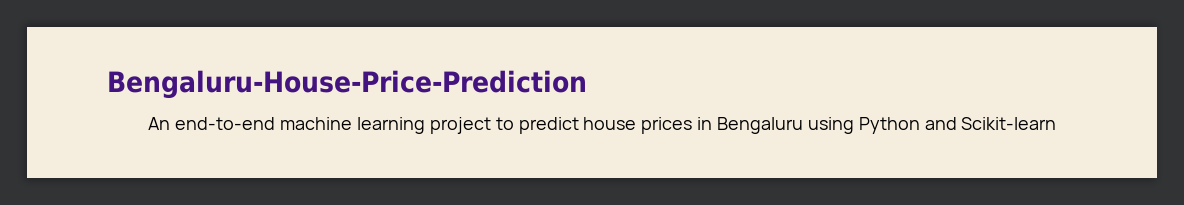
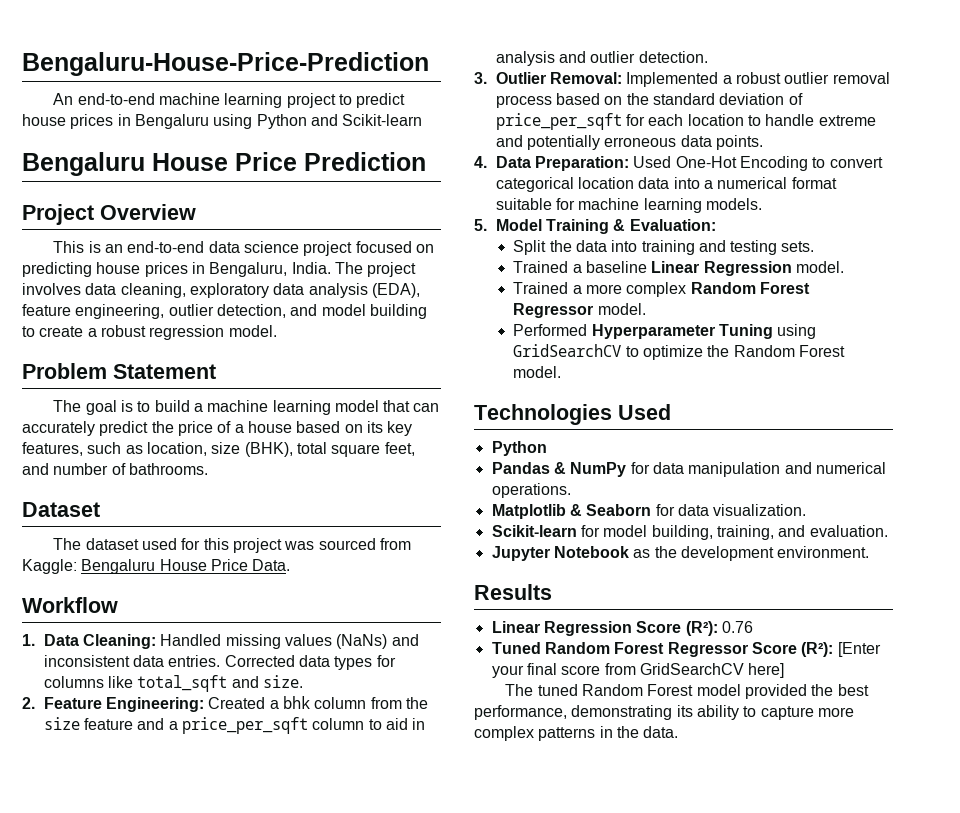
+ Bengaluru House Price Prediction
+ Project Overview
+ This is an end-to-end data science project focused on predicting house prices in Bengaluru, India. The project involves data cleaning, exploratory data analysis (EDA), feature engineering, outlier detection, and model building to create a robust regression model.
+ Problem Statement
+ The goal is to build a machine learning model that can accurately predict the price of a house based on its key features, such as location, size (BHK), total square feet, and number of bathrooms.
+ Dataset
+ The dataset used for this project was sourced from Kaggle: Bengaluru House Price Data.
+ Workflow
+ 1. Data Cleaning: Handled missing values (NaNs) and inconsistent data entries. Corrected data types for columns like total_sqft and size.
+ 2. Feature Engineering: Created a bhk column from the size feature and a price_per_sqft column to aid in analysis and outlier detection.
+ 3. Outlier Removal: Implemented a robust outlier removal process based on the standard deviation of price_per_sqft for each location to handle extreme and potentially erroneous data points.
+ 4. Data Preparation: Used One-Hot Encoding to convert categorical location data into a numerical format suitable for machine learning models.
+ 5. Model Training & Evaluation:
+ Split the data into training and testing sets.
+ Trained a baseline Linear Regression model.
+ Trained a more complex Random Forest Regressor model.
+ Performed Hyperparameter Tuning using GridSearchCV to optimize the Random Forest model.
+ Technologies Used
+ Python
+ Pandas & NumPy for data manipulation and numerical operations.
+ Matplotlib & Seaborn for data visualization.
+ Scikit-learn for model building, training, and evaluation.
+ Jupyter Notebook as the development environment.
+ Results
+ Linear Regression Score (R²): 0.76
+ Tuned Random Forest Regressor Score (R²): [Enter your final score from GridSearchCV here]
+ The tuned Random Forest model provided the best performance, demonstrating its ability to capture more complex patterns in the data.

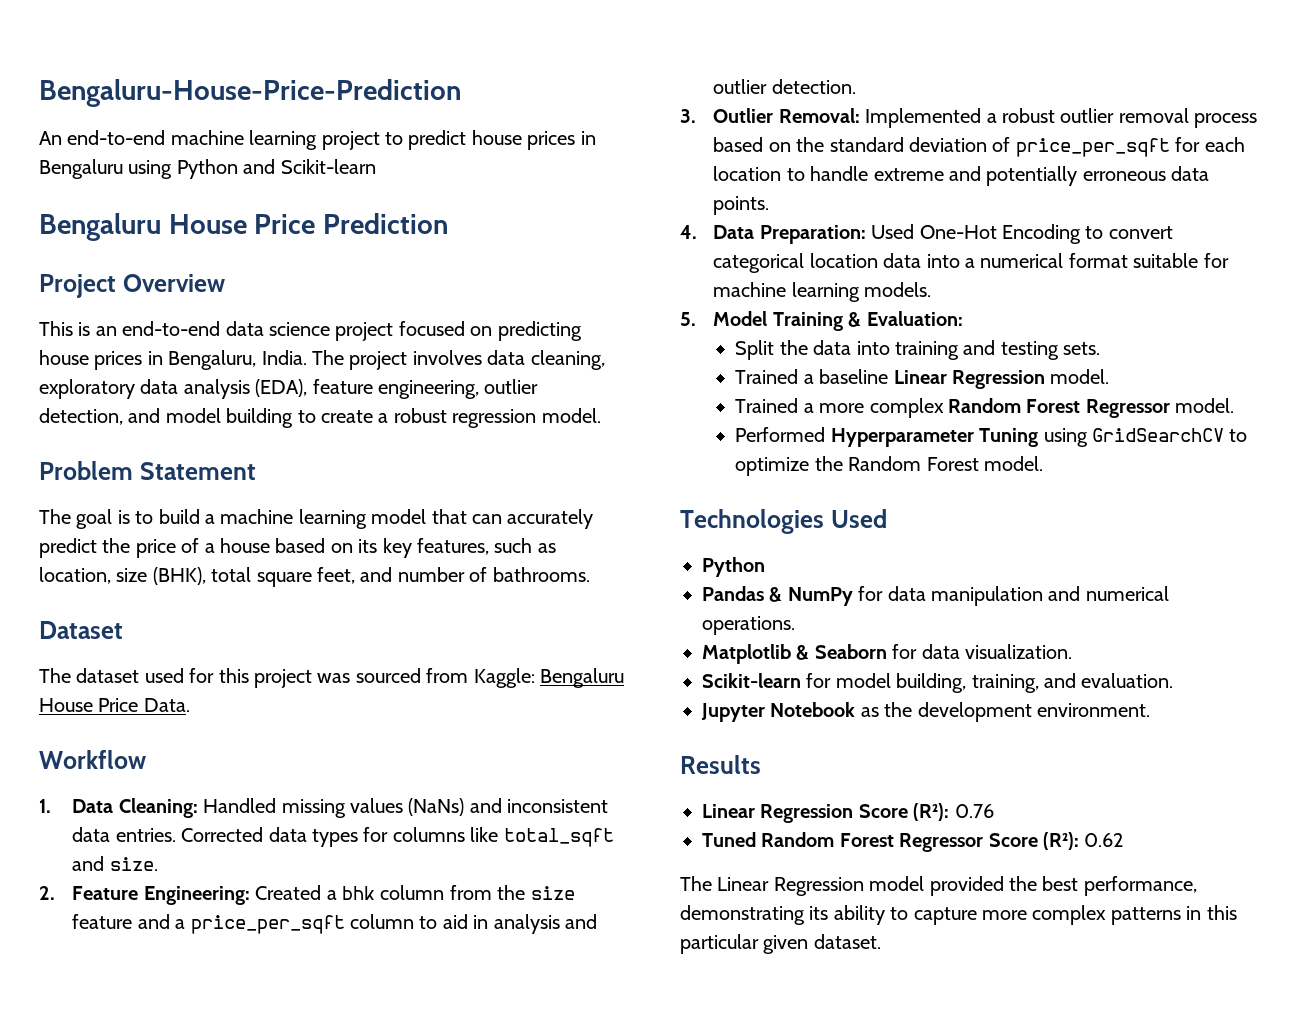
- Tuned Random Forest Regressor Score (R²): [Enter your final score from GridSearchCV here]
- The tuned Random Forest model provided the best performance, demonstrating its ability to capture more complex patterns in the data.
+ Tuned Random Forest Regressor Score (R²): 0.62
+ The Linear Regression model provided the best performance, demonstrating its ability to capture more complex patterns in this particular given dataset.

